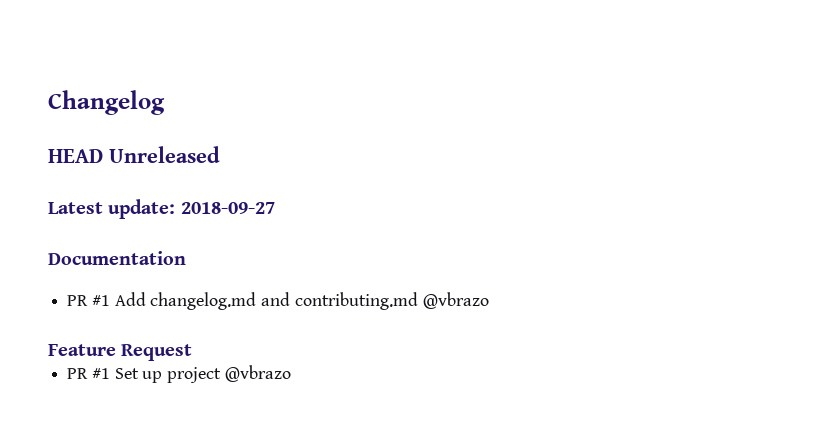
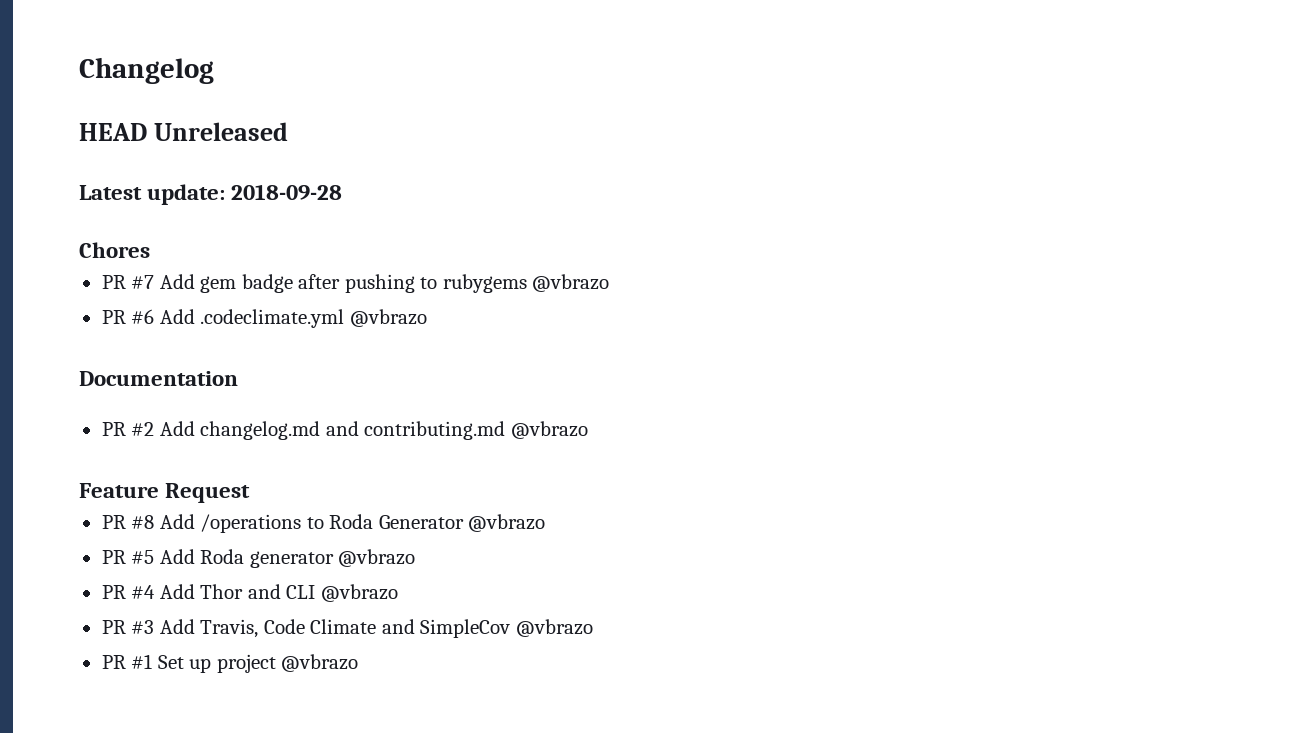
- Latest update: 2018-09-27
+ Latest update: 2018-09-28
+ Chores
+ PR #7 Add gem badge after pushing to rubygems @vbrazo
+ PR #6 Add .codeclimate.yml @vbrazo
- PR #1 Add changelog.md and contributing.md @vbrazo
+ PR #2 Add changelog.md and contributing.md @vbrazo
+ PR #8 Add /operations to Roda Generator @vbrazo
+ PR #5 Add Roda generator @vbrazo
+ PR #4 Add Thor and CLI @vbrazo
+ PR #3 Add Travis, Code Climate and SimpleCov @vbrazo

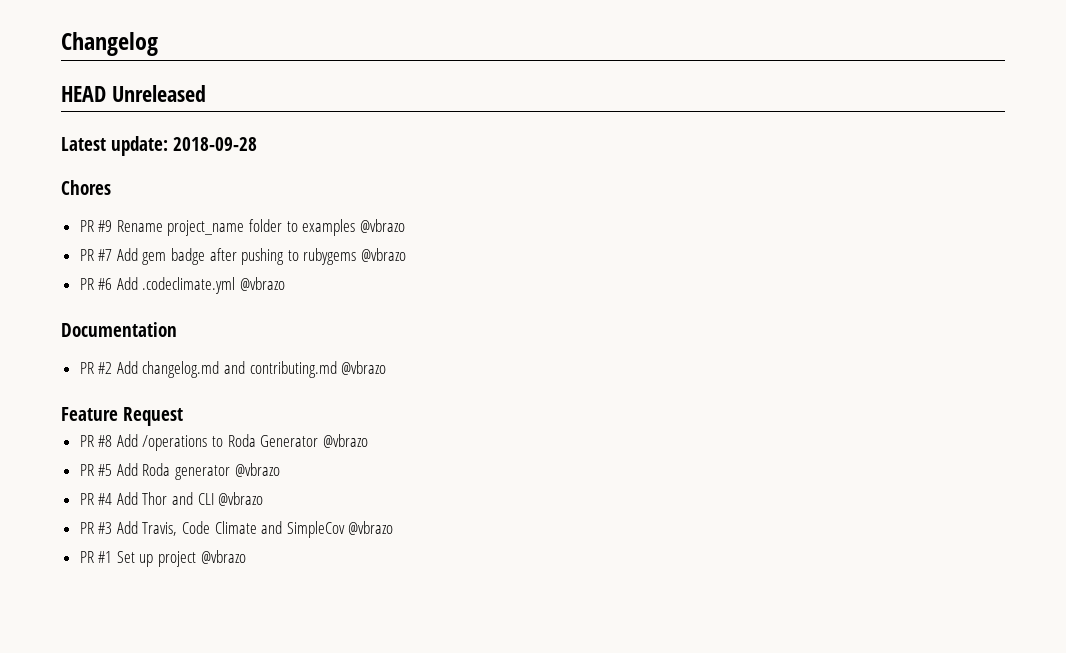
+ PR #9 Rename project_name folder to examples @vbrazo

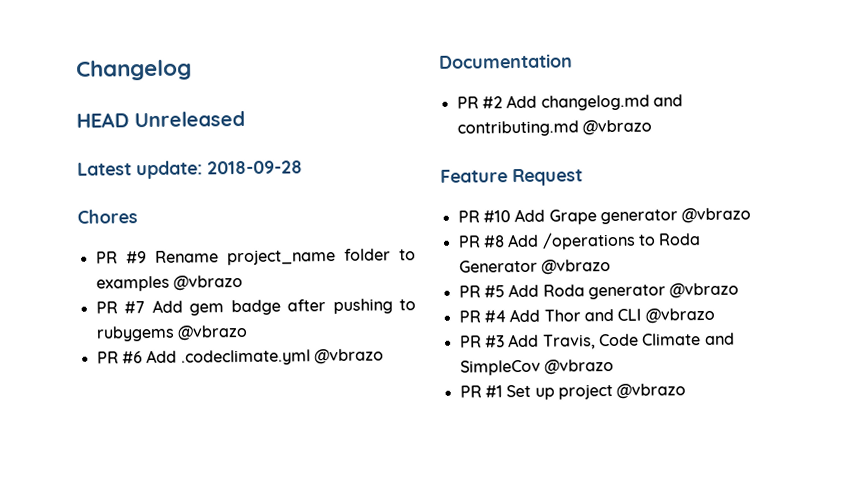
+ PR #10 Add Grape generator @vbrazo

